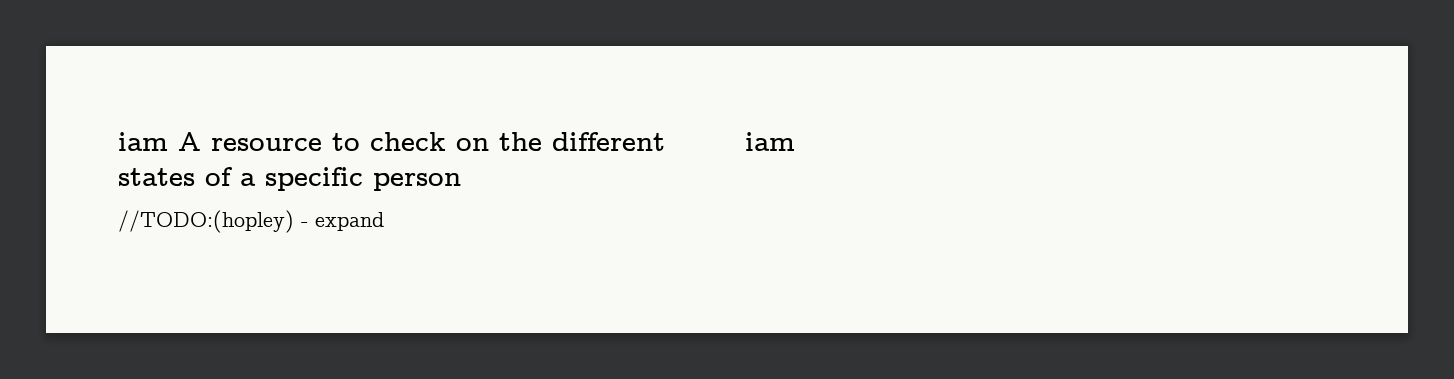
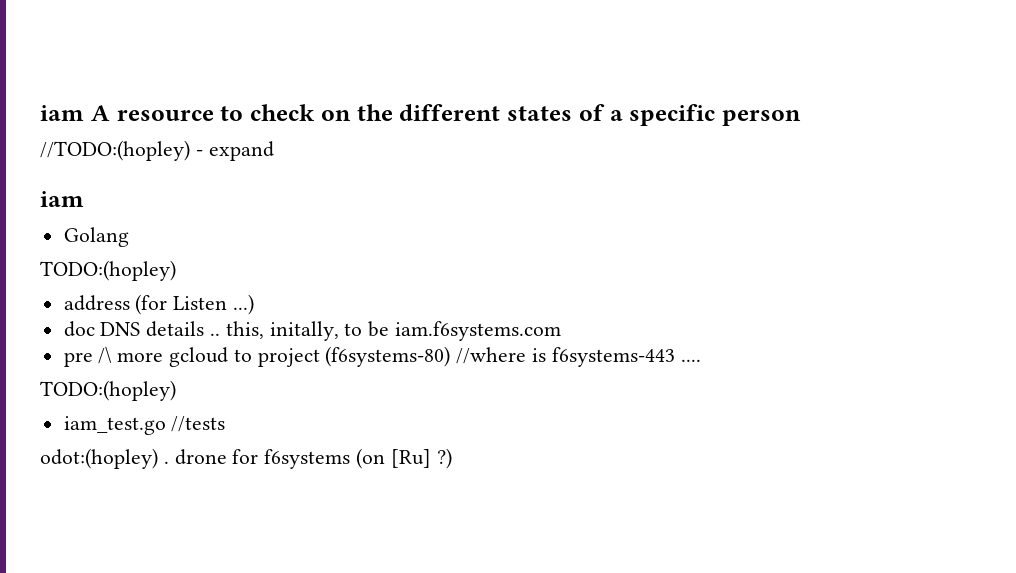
+ Golang
+ TODO:(hopley)
+ address (for Listen ...)
+ doc DNS details .. this, initally, to be iam.f6systems.com
+ pre /\ more gcloud to project (f6systems-80) //where is f6systems-443 ....
+ TODO:(hopley)
+ iam_test.go //tests
+ odot:(hopley) . drone for f6systems (on [Ru] ?)

